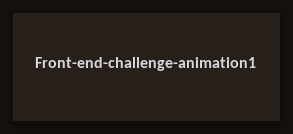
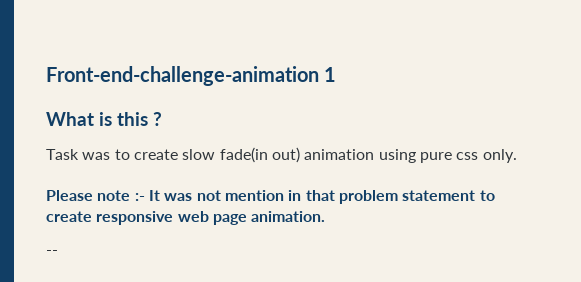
- Front-end-challenge-animation1
+ Front-end-challenge-animation 1
+ What is this ?
+ Task was to create slow fade(in out) animation using pure css only.
+ Please note :- It was not mention in that problem statement to create responsive web page animation.
+ --

